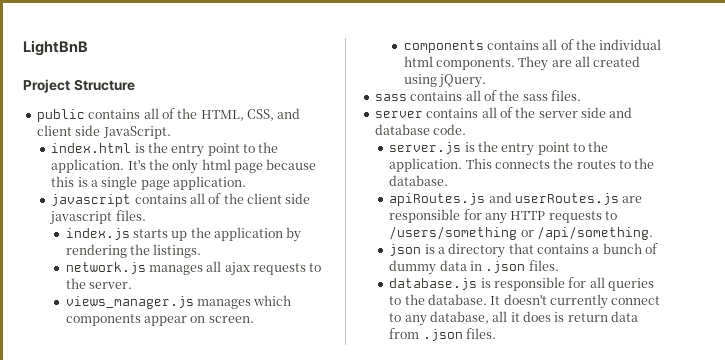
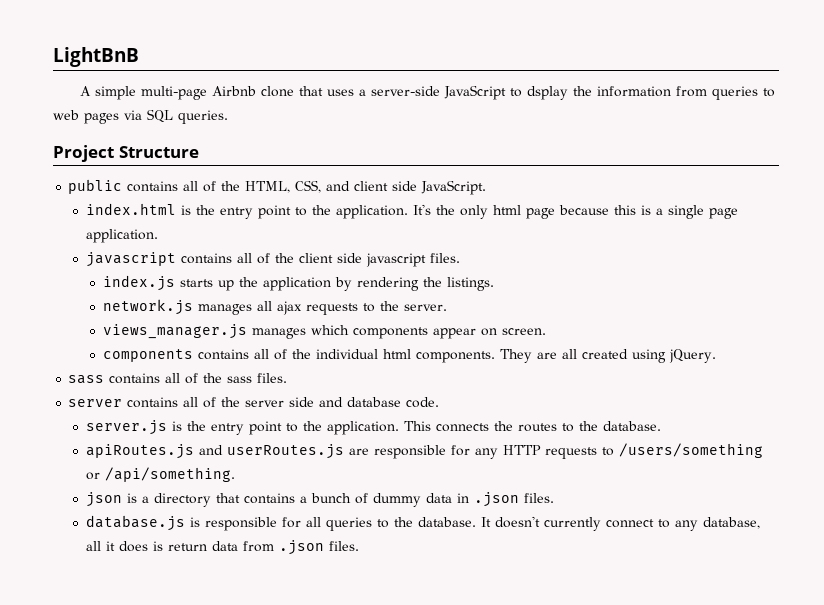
+ A simple multi-page Airbnb clone that uses a server-side JavaScript to dsplay the information from queries to web pages via SQL queries.

